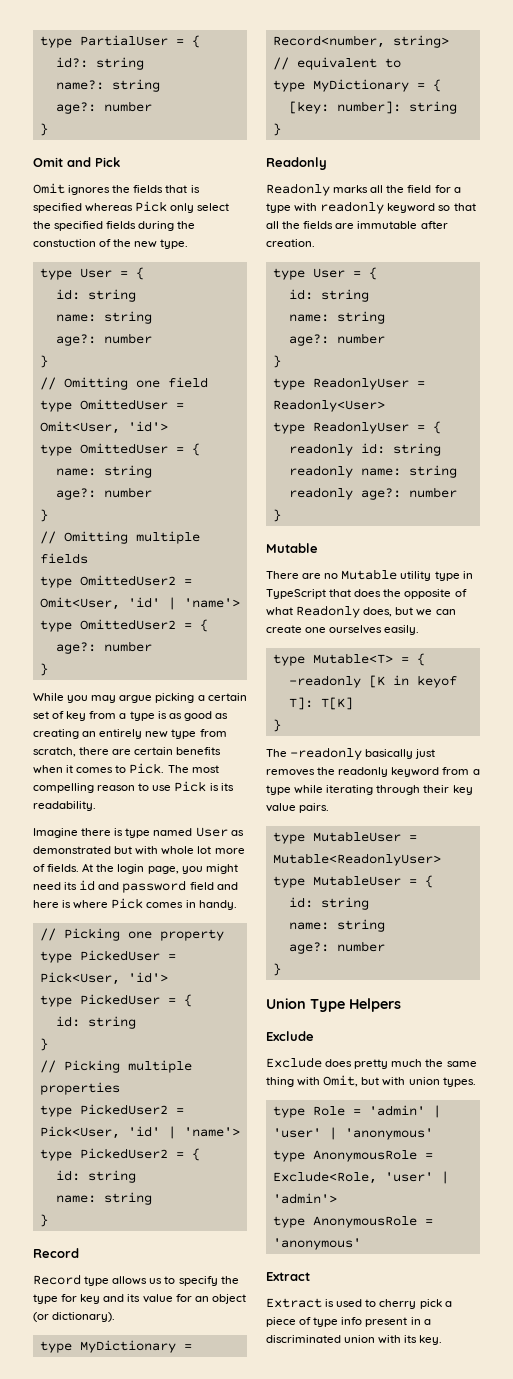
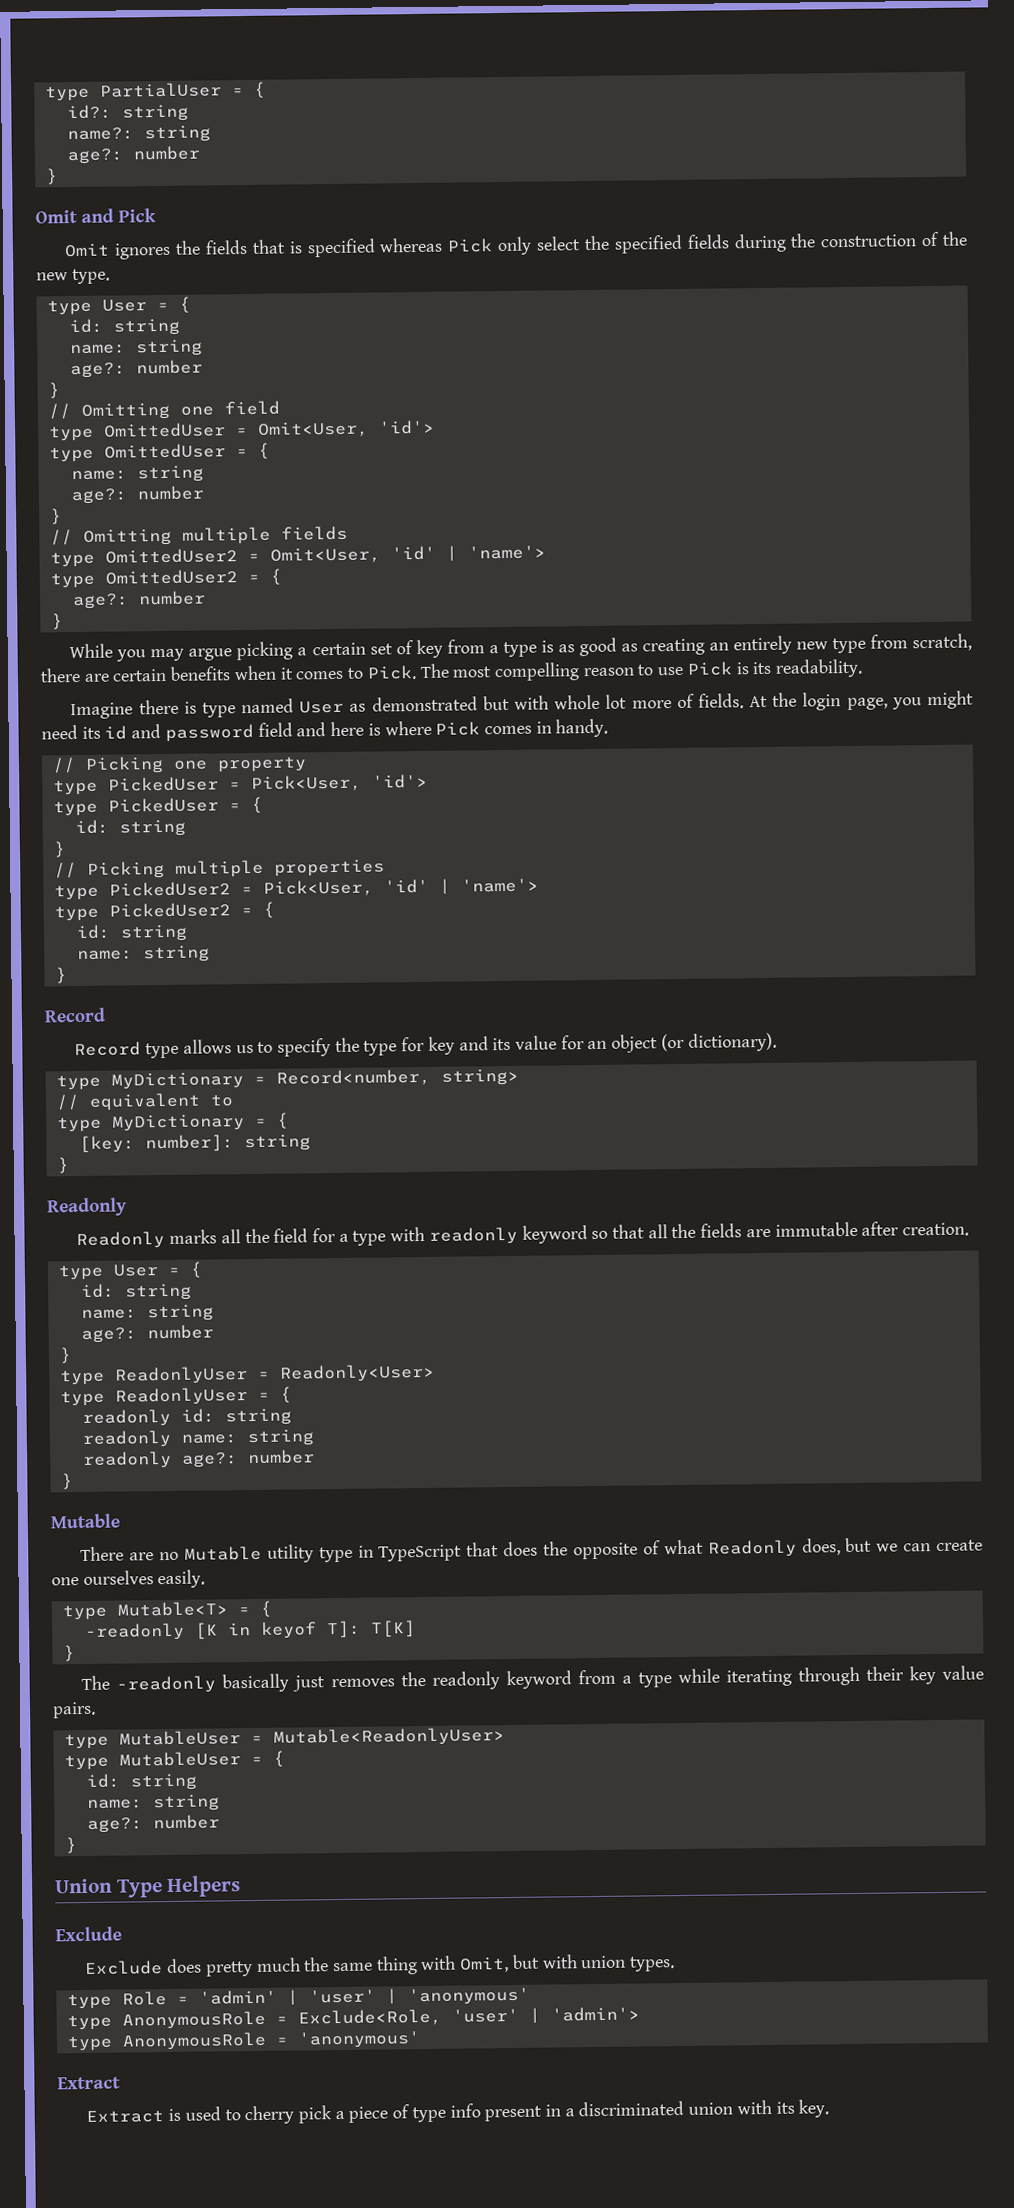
- Omit ignores the fields that is specified whereas Pick only select the specified fields during the constuction of the new type.
+ Omit ignores the fields that is specified whereas Pick only select the specified fields during the construction of the new type.

